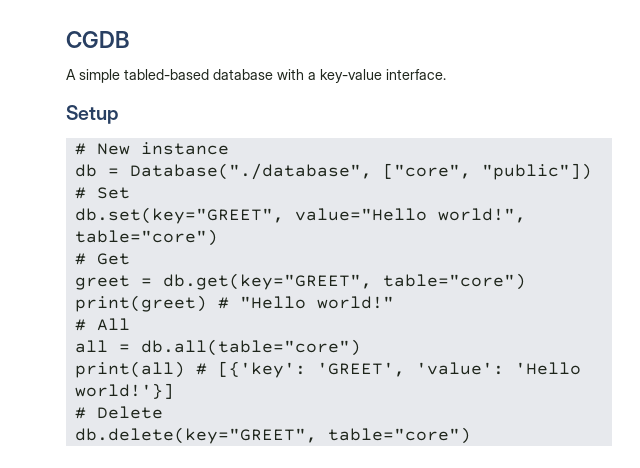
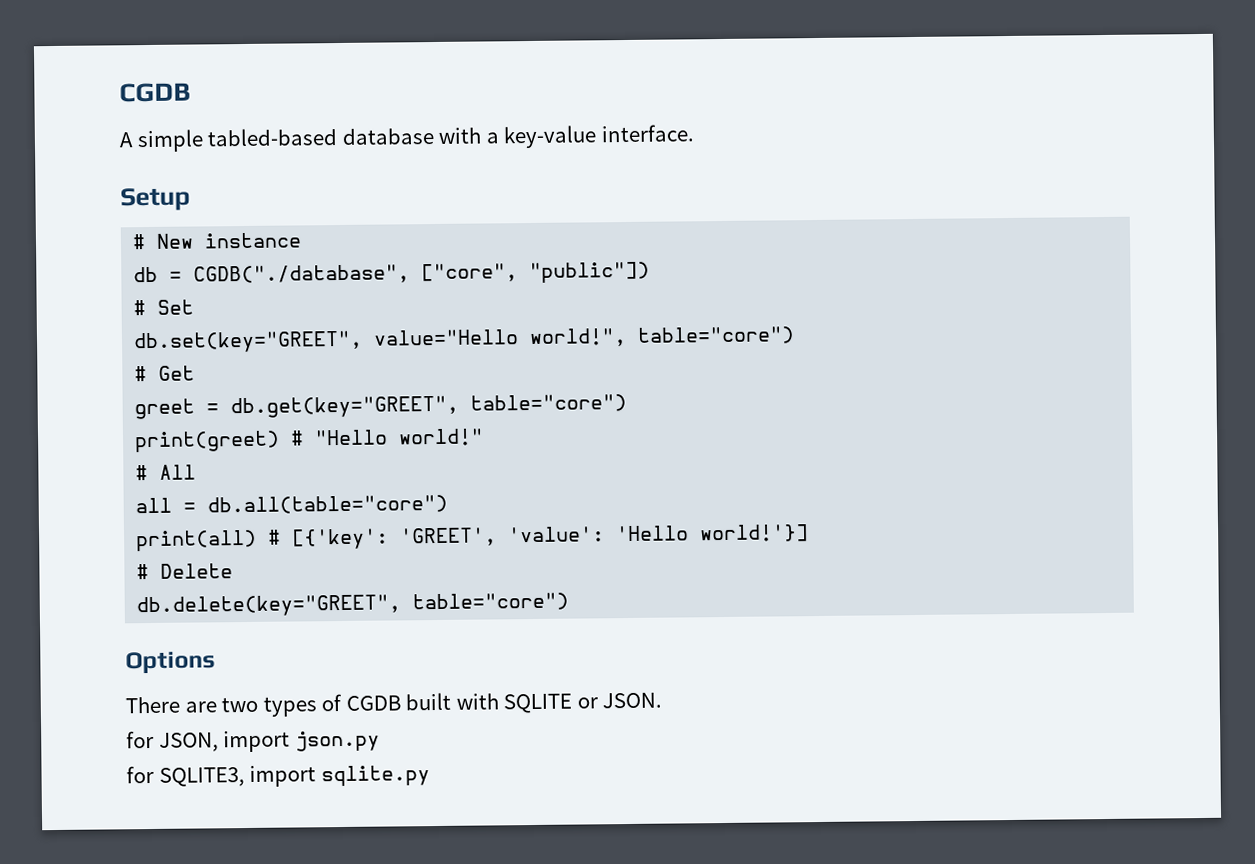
- db = Database("./database", ["core", "public"])
+ db = CGDB("./database", ["core", "public"])
+ Options
+ There are two types of CGDB built with SQLITE or JSON.
+ for JSON, import json.py
+ for SQLITE3, import sqlite.py

